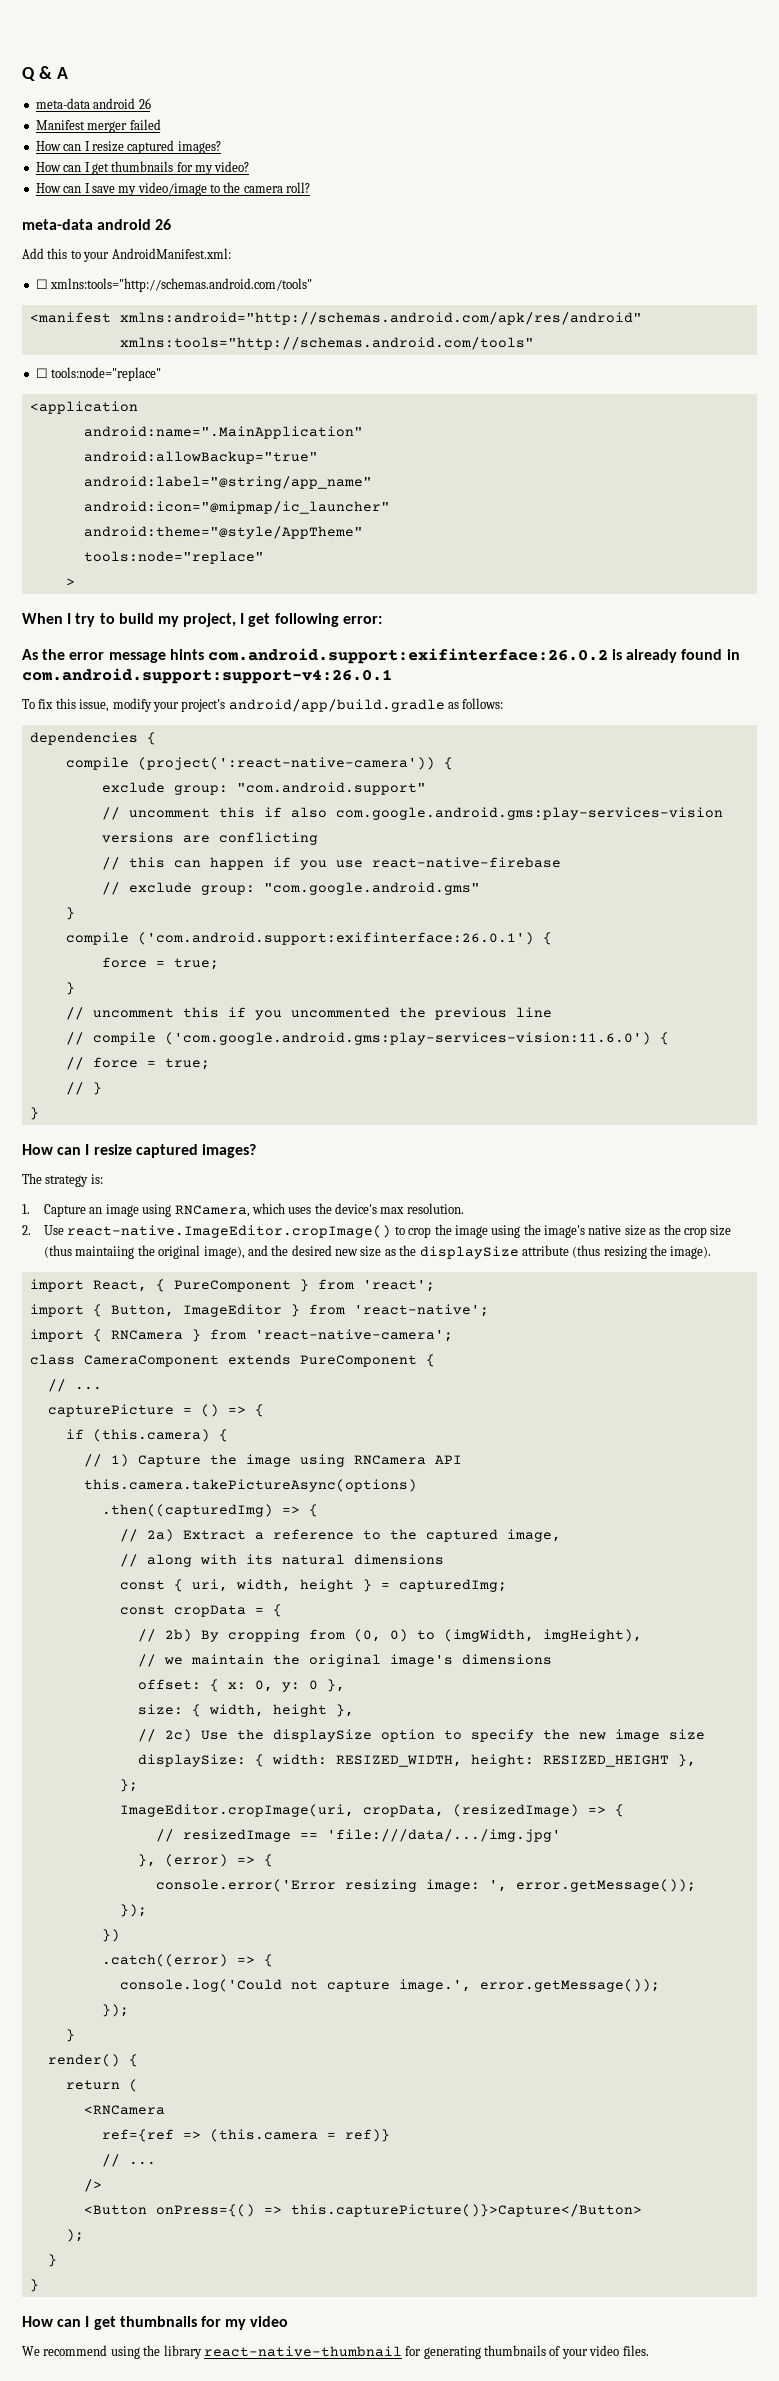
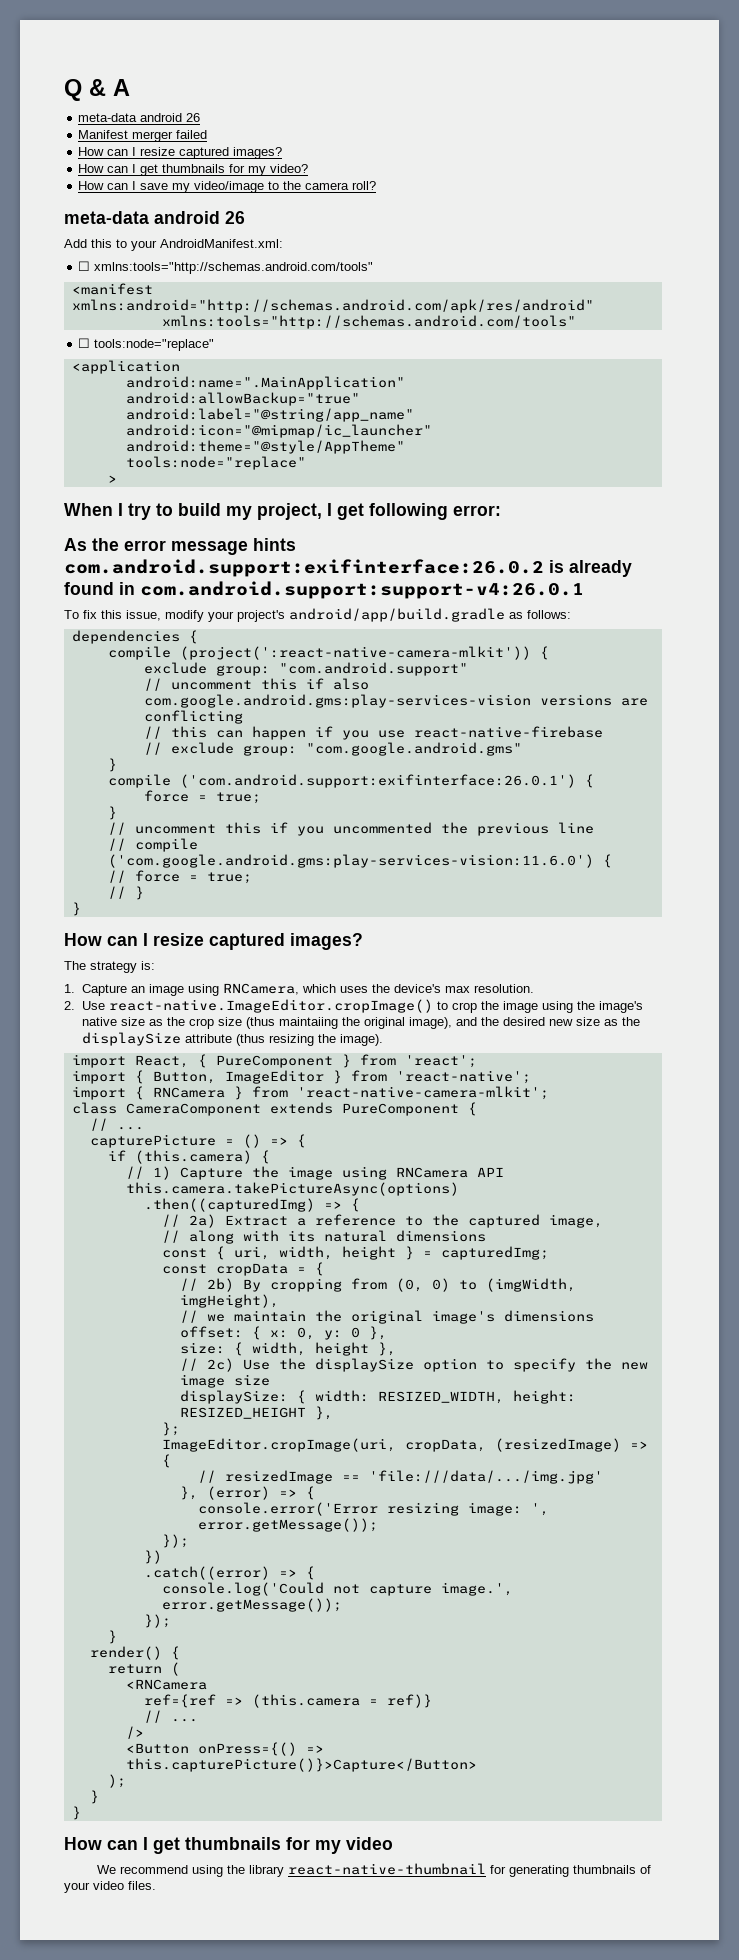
- compile (project(':react-native-camera')) {
+ compile (project(':react-native-camera-mlkit')) {
- import { RNCamera } from 'react-native-camera';
+ import { RNCamera } from 'react-native-camera-mlkit';

